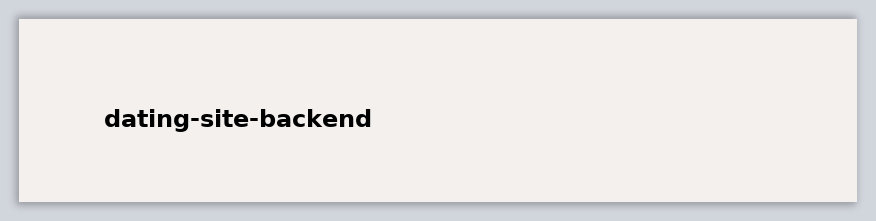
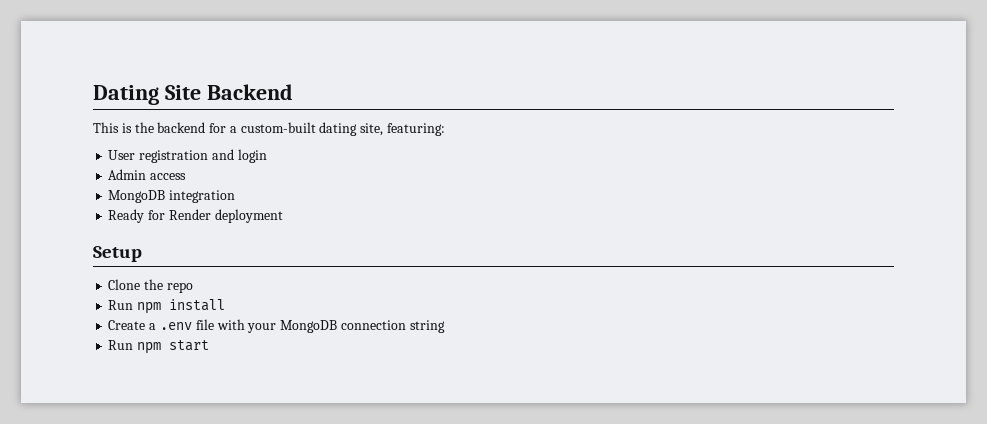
- dating-site-backend
+ Dating Site Backend
+ This is the backend for a custom-built dating site, featuring:
+ User registration and login
+ Admin access
+ MongoDB integration
+ Ready for Render deployment
+ Setup
+ Clone the repo
+ Run npm install
+ Create a .env file with your MongoDB connection string
+ Run npm start

